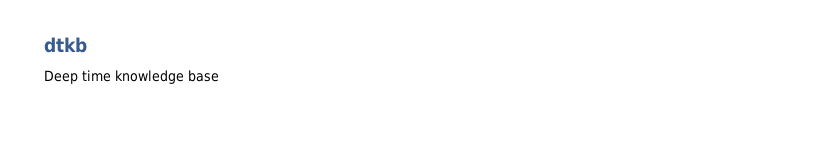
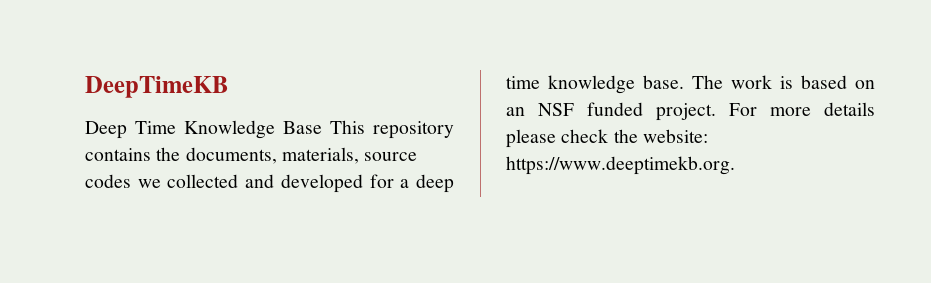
- dtkb
+ DeepTimeKB
- Deep time knowledge base
+ Deep Time Knowledge Base This repository contains the documents, materials, source codes we collected and developed for a deep time knowledge base. The work is based on an NSF funded project. For more details please check the website: https://www.deeptimekb.org.

